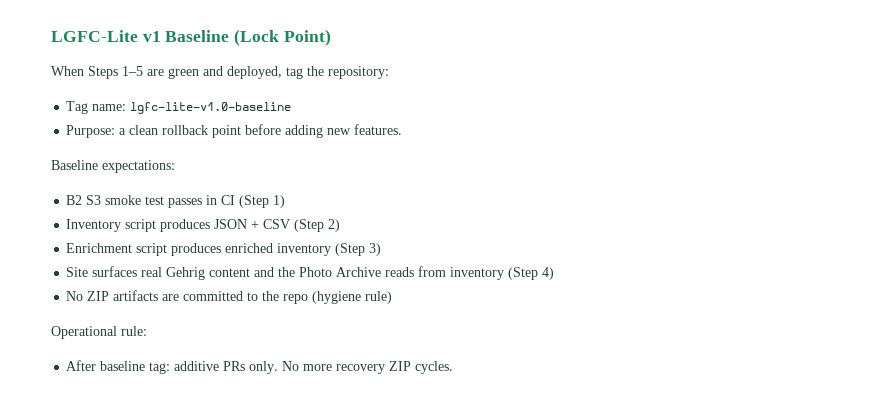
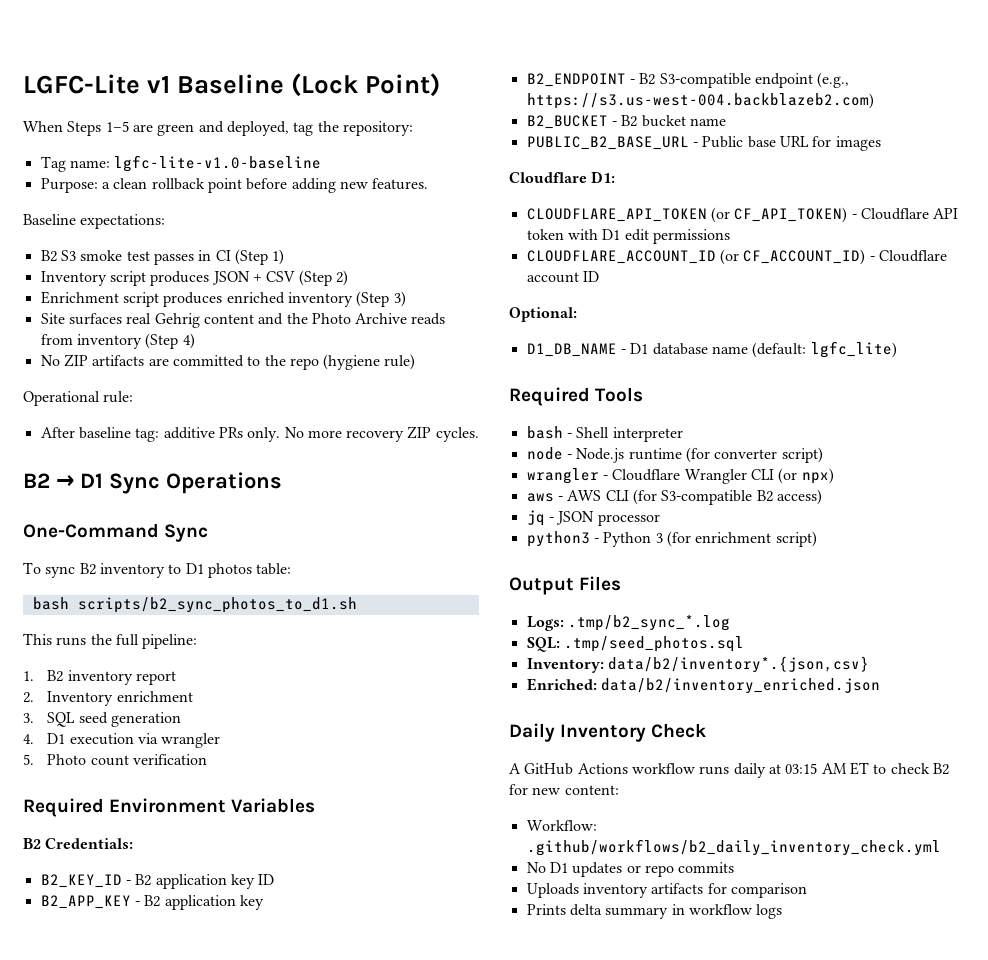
+ B2 → D1 Sync Operations
+ One-Command Sync
+ To sync B2 inventory to D1 photos table:
+ bash scripts/b2_sync_photos_to_d1.sh
+ This runs the full pipeline:
+ 1. B2 inventory report
+ 2. Inventory enrichment
+ 3. SQL seed generation
+ 4. D1 execution via wrangler
+ 5. Photo count verification
+ Required Environment Variables
+ B2 Credentials:
+ B2_KEY_ID - B2 application key ID
+ B2_APP_KEY - B2 application key
+ B2_ENDPOINT - B2 S3-compatible endpoint (e.g., https://s3.us-west-004.backblazeb2.com)
+ B2_BUCKET - B2 bucket name
+ PUBLIC_B2_BASE_URL - Public base URL for images
+ Cloudflare D1:
+ CLOUDFLARE_API_TOKEN (or CF_API_TOKEN) - Cloudflare API token with D1 edit permissions
+ CLOUDFLARE_ACCOUNT_ID (or CF_ACCOUNT_ID) - Cloudflare account ID
+ Optional:
+ D1_DB_NAME - D1 database name (default: lgfc_lite)
+ Required Tools
+ bash - Shell interpreter
+ node - Node.js runtime (for converter script)
+ wrangler - Cloudflare Wrangler CLI (or npx)
+ aws - AWS CLI (for S3-compatible B2 access)
+ jq - JSON processor
+ python3 - Python 3 (for enrichment script)
+ Output Files
+ Logs: .tmp/b2_sync_*.log
+ SQL: .tmp/seed_photos.sql
+ Inventory: data/b2/inventory*.{json,csv}
+ Enriched: data/b2/inventory_enriched.json
+ Daily Inventory Check
+ A GitHub Actions workflow runs daily at 03:15 AM ET to check B2 for new content:
+ Workflow: .github/workflows/b2_daily_inventory_check.yml
+ No D1 updates or repo commits
+ Uploads inventory artifacts for comparison
+ Prints delta summary in workflow logs

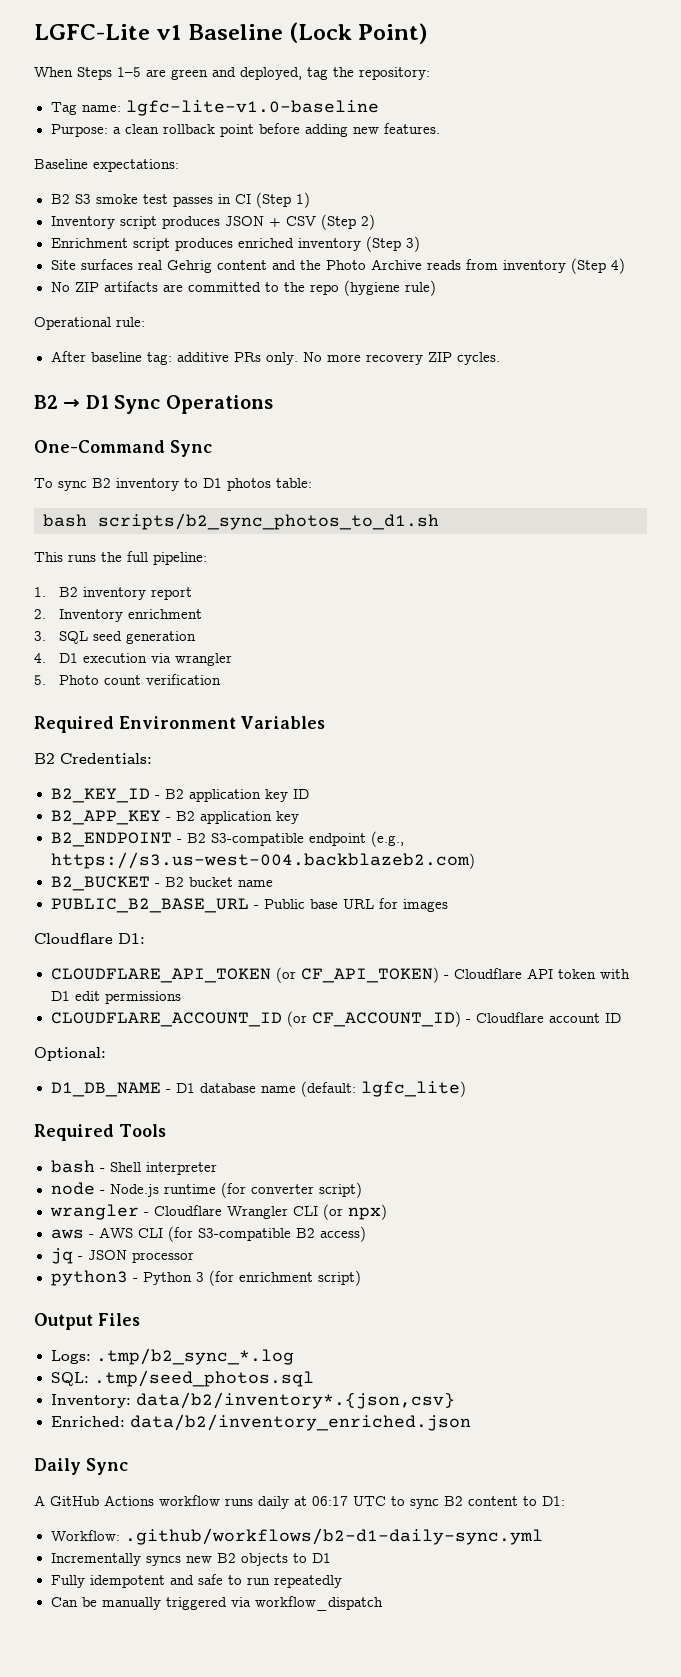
- Daily Inventory Check
+ Daily Sync
- A GitHub Actions workflow runs daily at 03:15 AM ET to check B2 for new content:
- Workflow: .github/workflows/b2_daily_inventory_check.yml
- No D1 updates or repo commits
- Uploads inventory artifacts for comparison
- Prints delta summary in workflow logs
+ A GitHub Actions workflow runs daily at 06:17 UTC to sync B2 content to D1:
+ Workflow: .github/workflows/b2-d1-daily-sync.yml
+ Incrementally syncs new B2 objects to D1
+ Fully idempotent and safe to run repeatedly
+ Can be manually triggered via workflow_dispatch

